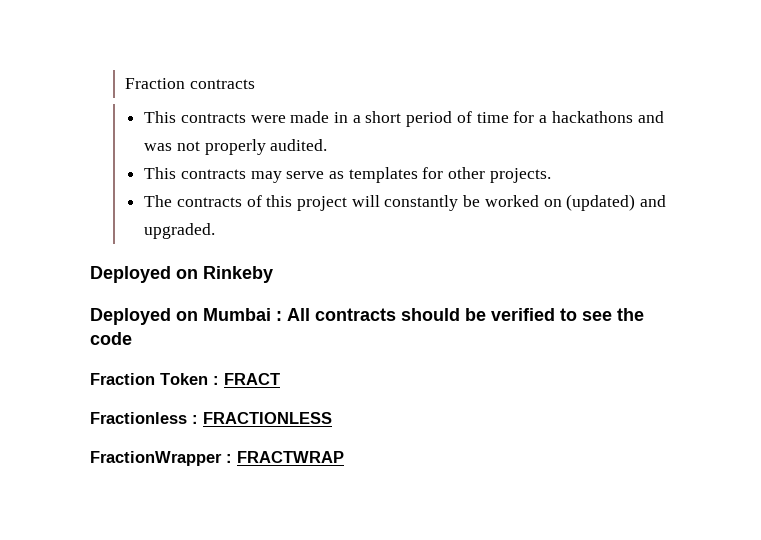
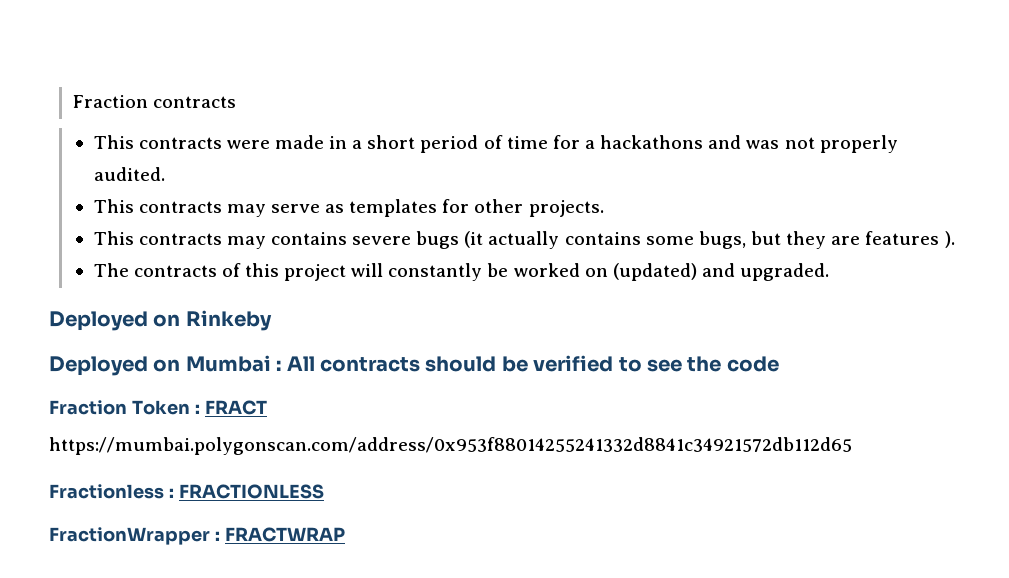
+ This contracts may contains severe bugs (it actually contains some bugs, but they are features ).
+ https://mumbai.polygonscan.com/address/0x953f88014255241332d8841c34921572db112d65

